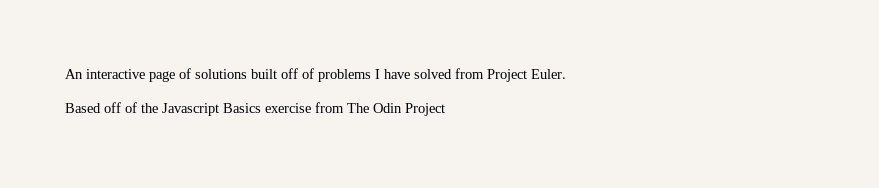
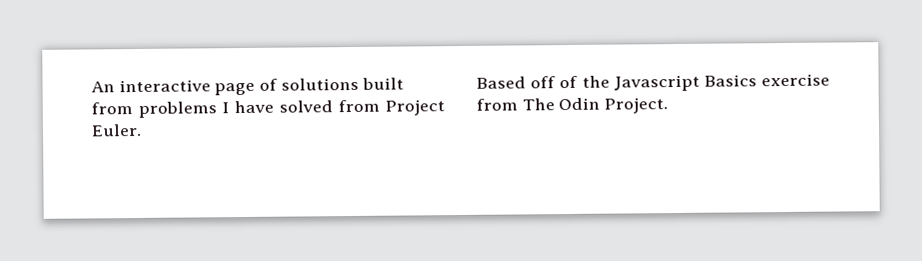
- An interactive page of solutions built off of problems I have solved from Project Euler.
+ An interactive page of solutions built from problems I have solved from Project Euler.
- Based off of the Javascript Basics exercise from The Odin Project
+ Based off of the Javascript Basics exercise from The Odin Project.

